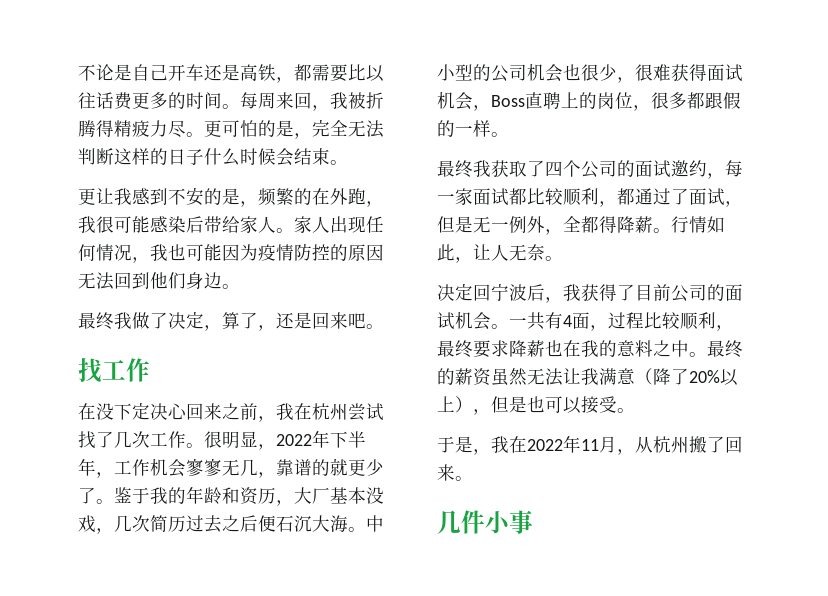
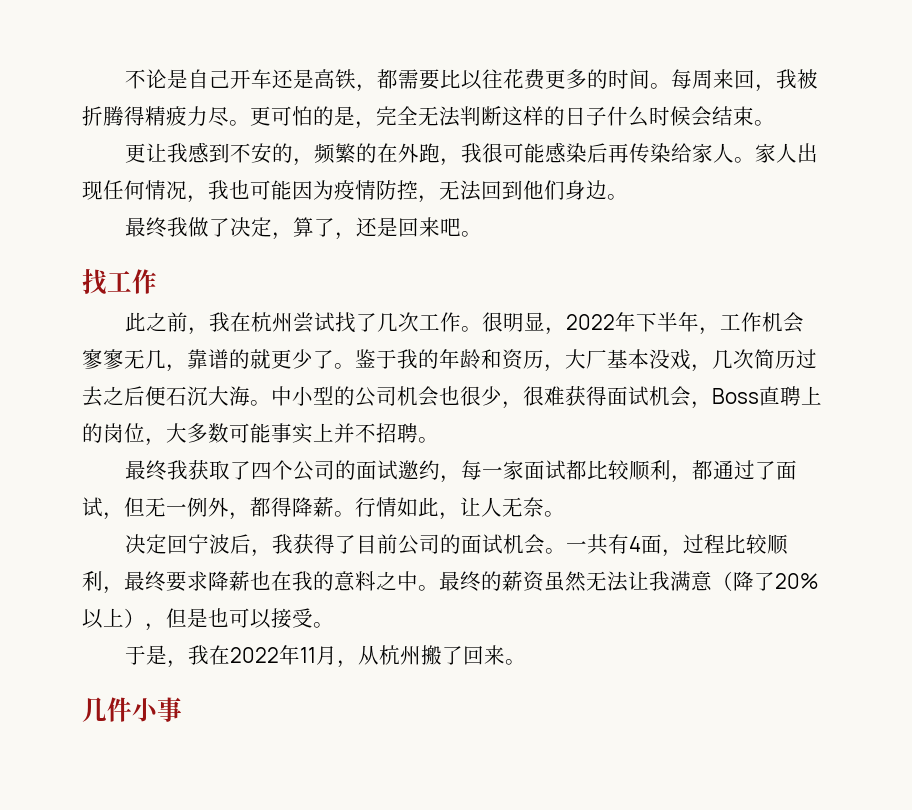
- 不论是自己开车还是高铁，都需要比以往话费更多的时间。
+ 不论是自己开车还是高铁，都需要比以往花费更多的时间。
- 更让我感到不安的是，频繁的在外跑，我很可能感染后带给家人。
+ 更让我感到不安的，频繁的在外跑，我很可能感染后再传染给家人。
- 家人出现任何情况，我也可能因为疫情防控的原因无法回到他们身边。
+ 家人出现任何情况，我也可能因为疫情防控，无法回到他们身边。
- 在没下定决心回来之前，我在杭州尝试找了几次工作。
+ 此之前，我在杭州尝试找了几次工作。
- 中小型的公司机会也很少，很难获得面试机会，Boss直聘上的岗位，很多都跟假的一样。
+ 中小型的公司机会也很少，很难获得面试机会，Boss直聘上的岗位，大多数可能事实上并不招聘。
- 最终我获取了四个公司的面试邀约，每一家面试都比较顺利，都通过了面试，但是无一例外，全都得降薪。
+ 最终我获取了四个公司的面试邀约，每一家面试都比较顺利，都通过了面试，但无一例外，都得降薪。

